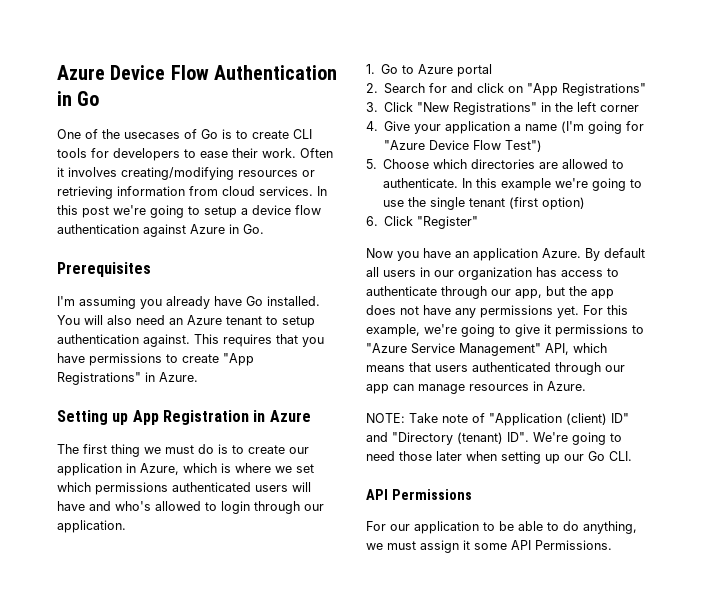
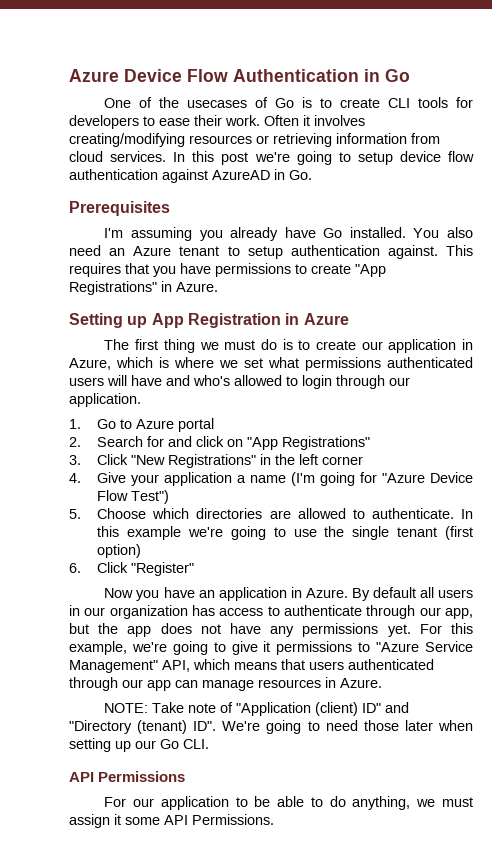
- In this post we're going to setup a device flow authentication against Azure in Go.
+ In this post we're going to setup device flow authentication against AzureAD in Go.
- You will also need an Azure tenant to setup authentication against.
+ You also need an Azure tenant to setup authentication against.
- The first thing we must do is to create our application in Azure, which is where we set which permissions authenticated users will have and who's allowed to login through our application.
+ The first thing we must do is to create our application in Azure, which is where we set what permissions authenticated users will have and who's allowed to login through our application.
- Now you have an application Azure.
+ Now you have an application in Azure.

